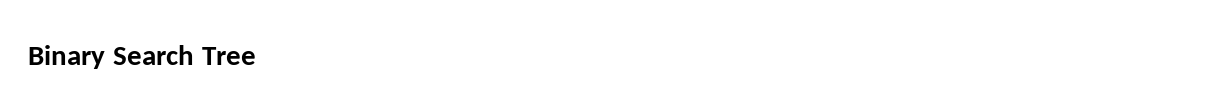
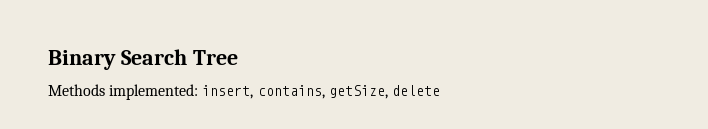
+ Methods implemented: insert, contains, getSize, delete

